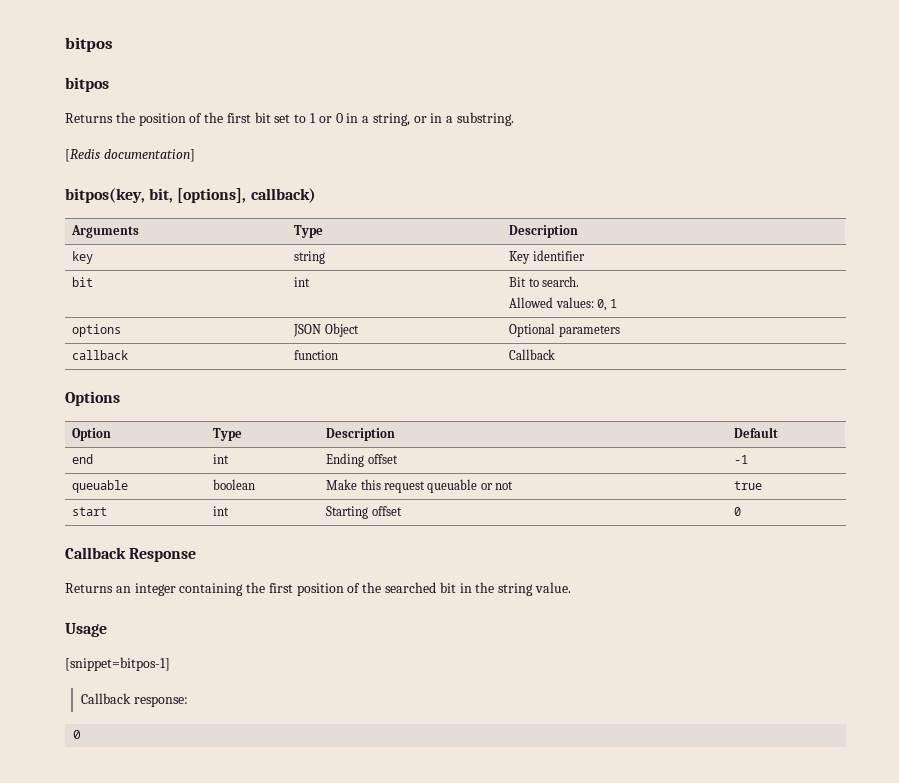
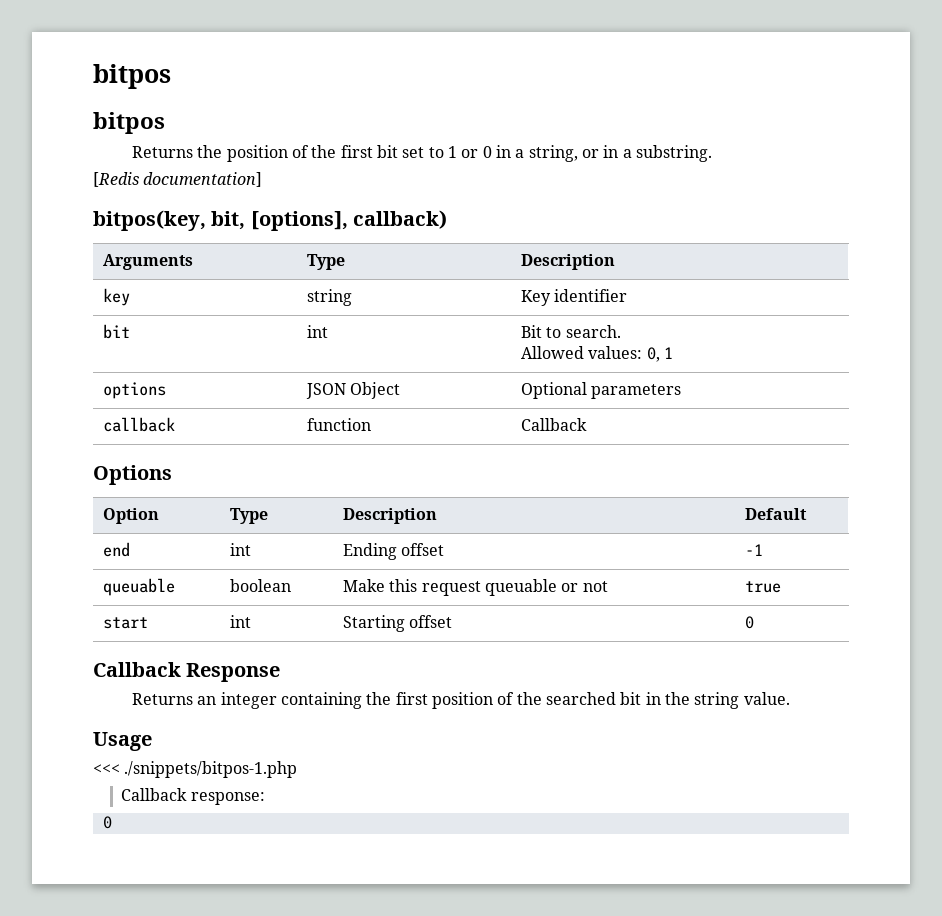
- [snippet=bitpos-1]
+ <<< ./snippets/bitpos-1.php

